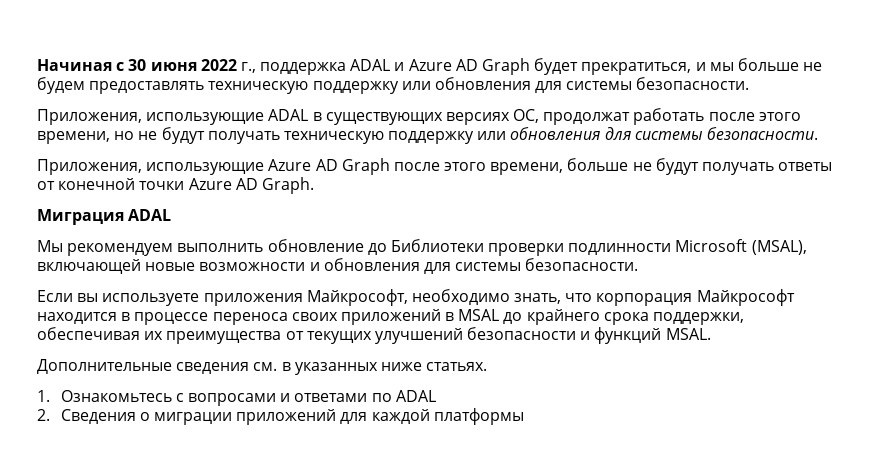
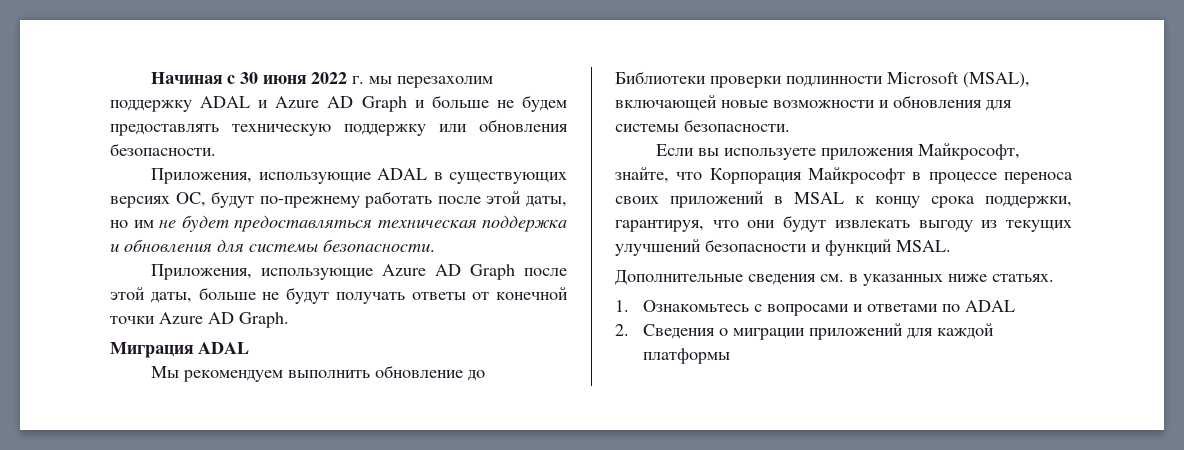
- Начиная с 30 июня 2022 г., поддержка ADAL и Azure AD Graph будет прекратиться, и мы больше не будем предоставлять техническую поддержку или обновления для системы безопасности.
+ Начиная с 30 июня 2022 г. мы перезахолим поддержку ADAL и Azure AD Graph и больше не будем предоставлять техническую поддержку или обновления безопасности.
- Приложения, использующие ADAL в существующих версиях ОС, продолжат работать после этого времени, но не будут получать техническую поддержку или обновления для системы безопасности.
+ Приложения, использующие ADAL в существующих версиях ОС, будут по-прежнему работать после этой даты, но им не будет предоставляться техническая поддержка и обновления для системы безопасности.
- Приложения, использующие Azure AD Graph после этого времени, больше не будут получать ответы от конечной точки Azure AD Graph.
+ Приложения, использующие Azure AD Graph после этой даты, больше не будут получать ответы от конечной точки Azure AD Graph.
- Если вы используете приложения Майкрософт, необходимо знать, что корпорация Майкрософт находится в процессе переноса своих приложений в MSAL до крайнего срока поддержки, обеспечивая их преимущества от текущих улучшений безопасности и функций MSAL.
+ Если вы используете приложения Майкрософт, знайте, что Корпорация Майкрософт в процессе переноса своих приложений в MSAL к концу срока поддержки, гарантируя, что они будут извлекать выгоду из текущих улучшений безопасности и функций MSAL.

